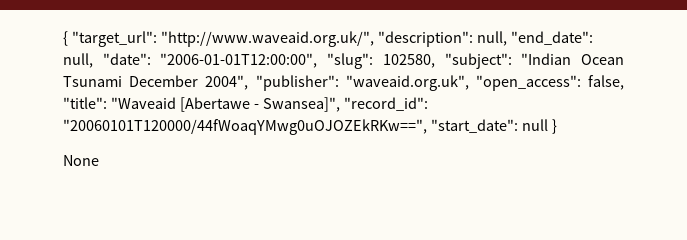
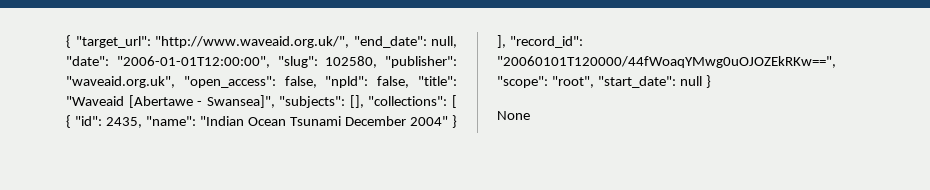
- { "target_url": "http://www.waveaid.org.uk/", "description": null, "end_date": null, "date": "2006-01-01T12:00:00", "slug": 102580, "subject": "Indian Ocean Tsunami December 2004", "publisher": "waveaid.org.uk", "open_access": false, "title": "Waveaid [Abertawe - Swansea]", "record_id": "20060101T120000/44fWoaqYMwg0uOJOZEkRKw==", "start_date": null }
+ { "target_url": "http://www.waveaid.org.uk/", "end_date": null, "date": "2006-01-01T12:00:00", "slug": 102580, "publisher": "waveaid.org.uk", "open_access": false, "npld": false, "title": "Waveaid [Abertawe - Swansea]", "subjects": [], "collections": [ { "id": 2435, "name": "Indian Ocean Tsunami December 2004" } ], "record_id": "20060101T120000/44fWoaqYMwg0uOJOZEkRKw==", "scope": "root", "start_date": null }

